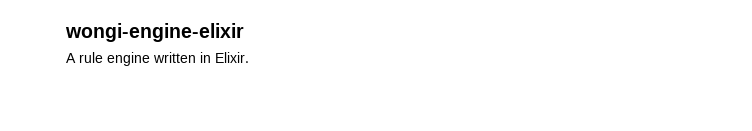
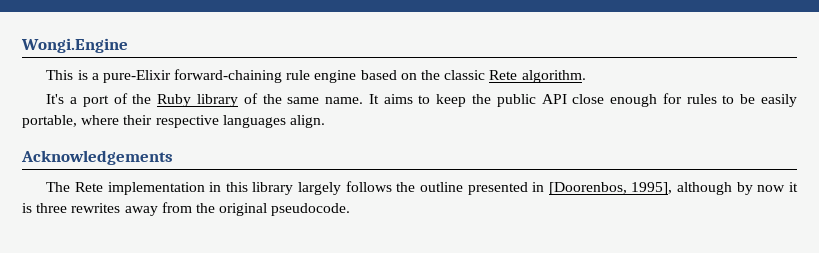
- wongi-engine-elixir
- A rule engine written in Elixir.
+ Wongi.Engine
+ This is a pure-Elixir forward-chaining rule engine based on the classic Rete algorithm.
+ It's a port of the Ruby library of the same name. It aims to keep the public API close enough for rules to be easily portable, where their respective languages align.
+ Acknowledgements
+ The Rete implementation in this library largely follows the outline presented in [Doorenbos, 1995], although by now it is three rewrites away from the original pseudocode.

